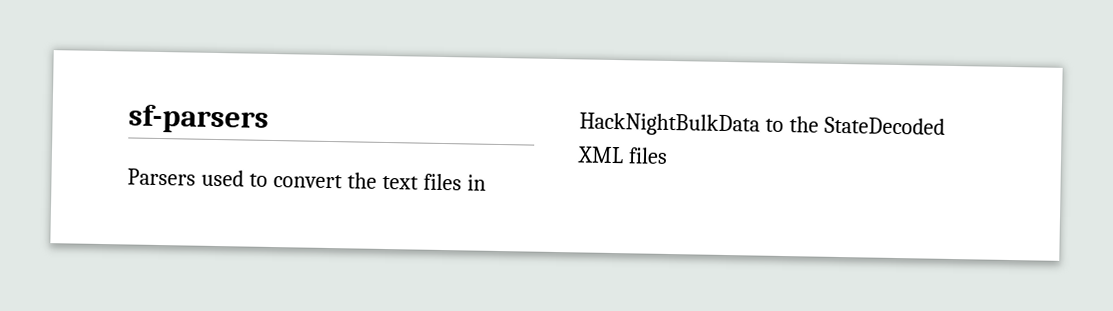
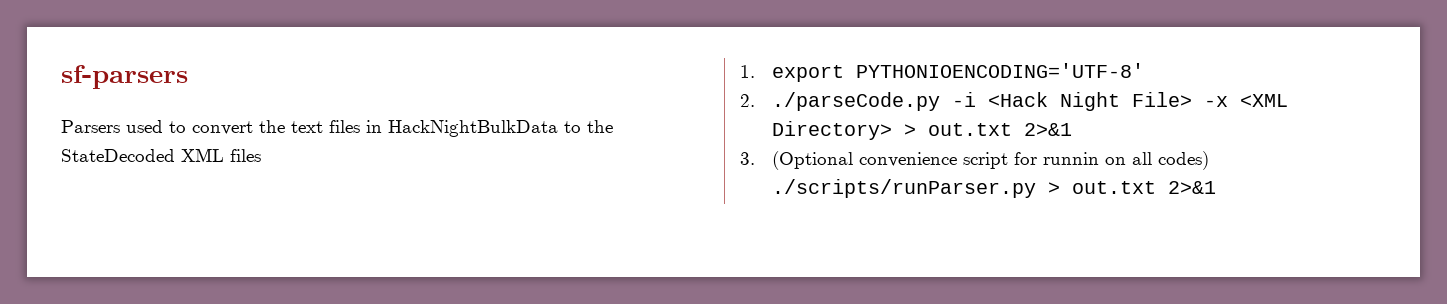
+ 1. export PYTHONIOENCODING='UTF-8'
+ 2. ./parseCode.py -i <Hack Night File> -x <XML Directory> > out.txt 2>&1
+ 3. (Optional convenience script for runnin on all codes) ./scripts/runParser.py > out.txt 2>&1

